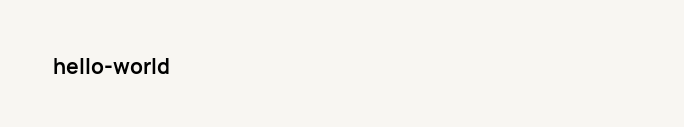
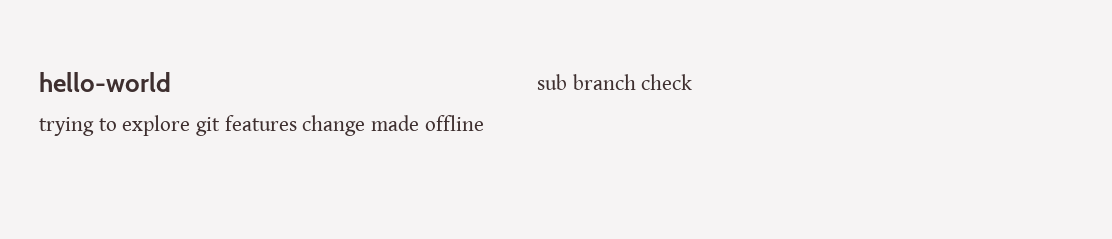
+ trying to explore git features change made offline sub branch check

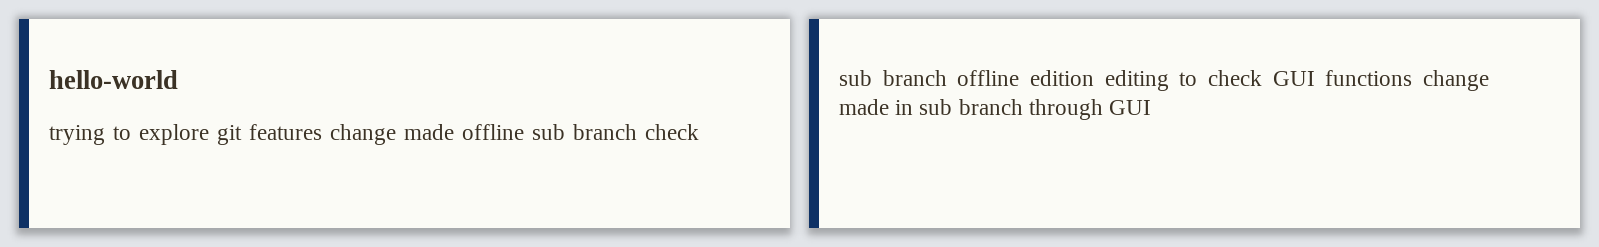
- trying to explore git features change made offline sub branch check
+ trying to explore git features change made offline sub branch check sub branch offline edition editing to check GUI functions change made in sub branch through GUI

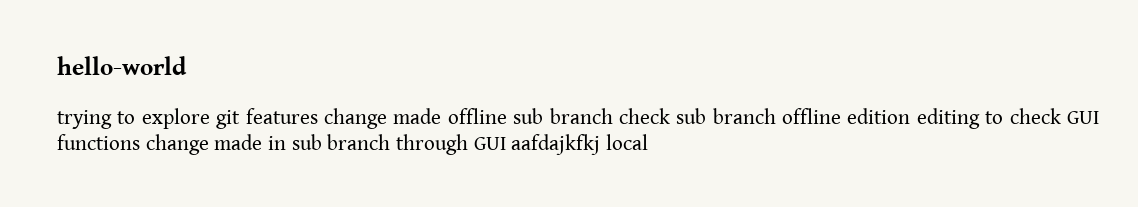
- trying to explore git features change made offline sub branch check sub branch offline edition editing to check GUI functions change made in sub branch through GUI
+ trying to explore git features change made offline sub branch check sub branch offline edition editing to check GUI functions change made in sub branch through GUI aafdajkfkj local

